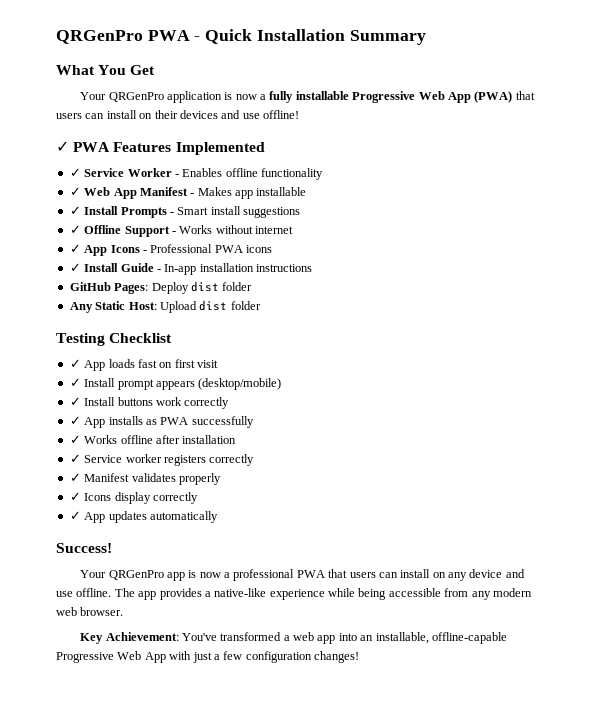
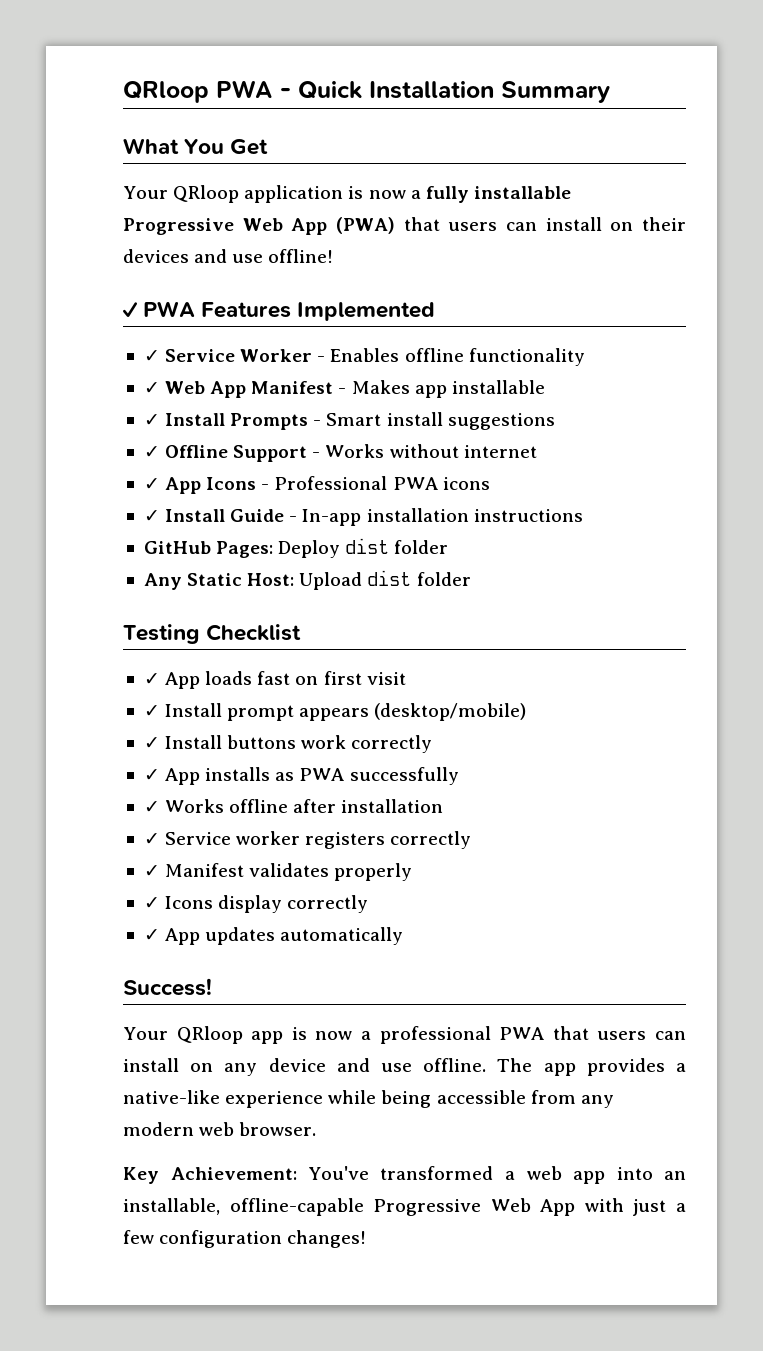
- QRGenPro PWA - Quick Installation Summary
+ QRloop PWA - Quick Installation Summary
- Your QRGenPro application is now a fully installable Progressive Web App (PWA) that users can install on their devices and use offline!
+ Your QRloop application is now a fully installable Progressive Web App (PWA) that users can install on their devices and use offline!
- Your QRGenPro app is now a professional PWA that users can install on any device and use offline.
+ Your QRloop app is now a professional PWA that users can install on any device and use offline.

